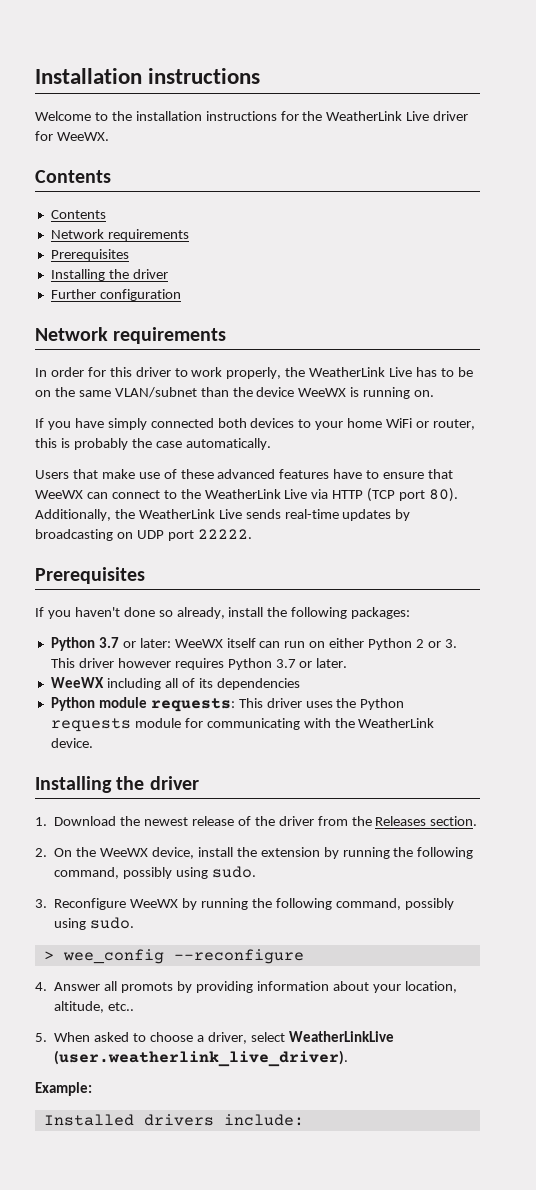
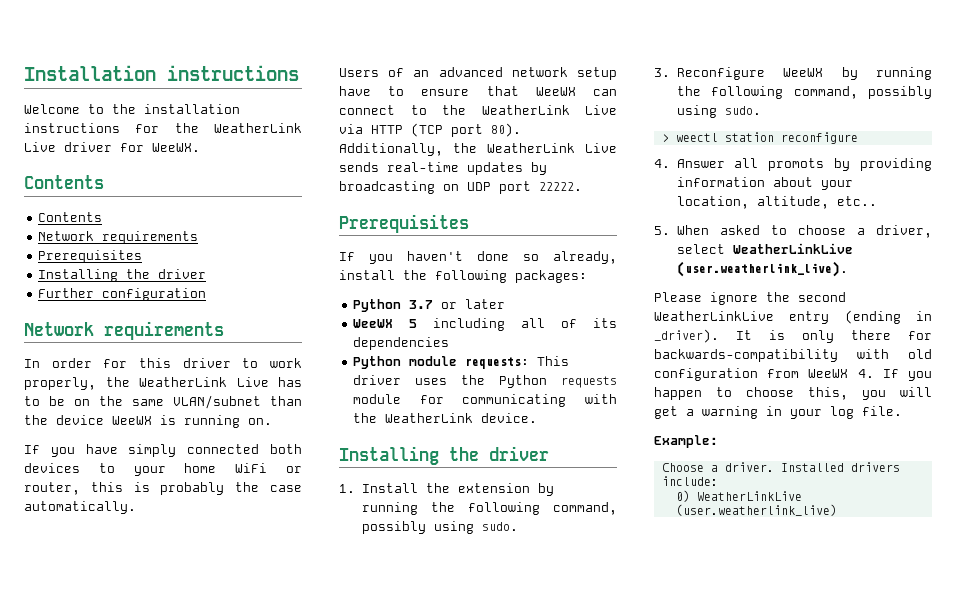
- Users that make use of these advanced features have to ensure that WeeWX can connect to the WeatherLink Live via HTTP (TCP port 80).
+ Users of an advanced network setup have to ensure that WeeWX can connect to the WeatherLink Live via HTTP (TCP port 80).
- Python 3.7 or later: WeeWX itself can run on either Python 2 or 3. This driver however requires Python 3.7 or later.
- WeeWX including all of its dependencies
+ Python 3.7 or later
+ WeeWX 5 including all of its dependencies
- 1. Download the newest release of the driver from the Releases section.
- 2. On the WeeWX device, install the extension by running the following command, possibly using sudo.
+ 1. Install the extension by running the following command, possibly using sudo.
- > wee_config --reconfigure
+ > weectl station reconfigure
- 5. When asked to choose a driver, select WeatherLinkLive (user.weatherlink_live_driver).
+ 5. When asked to choose a driver, select WeatherLinkLive (user.weatherlink_live).
+ Please ignore the second WeatherLinkLive entry (ending in _driver). It is only there for backwards-compatibility with old configuration from WeeWX 4. If you happen to choose this, you will get a warning in your log file.
  Example:
- Installed drivers include:
+ Choose a driver. Installed drivers include:
+ 0) WeatherLinkLive (user.weatherlink_live)

